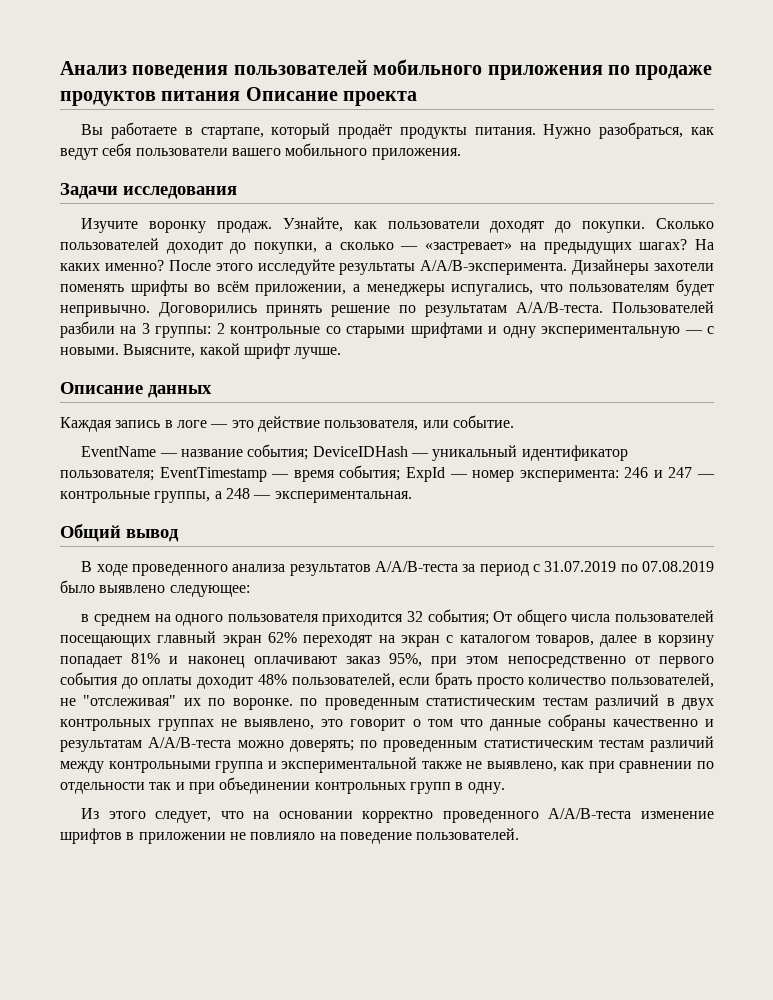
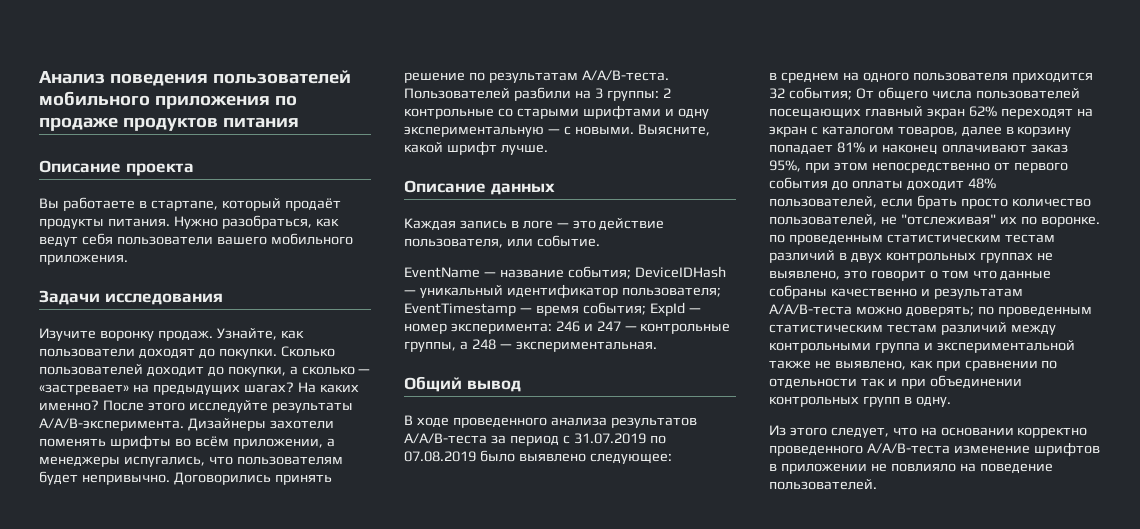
- Анализ поведения пользователей мобильного приложения по продаже продуктов питания Описание проекта
+ Анализ поведения пользователей мобильного приложения по продаже продуктов питания
+ Описание проекта

